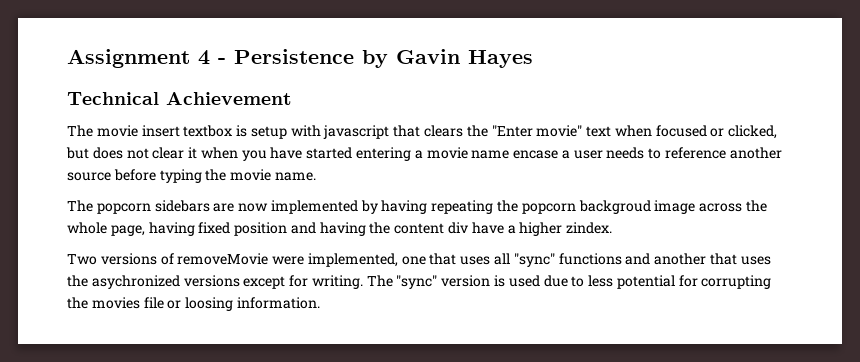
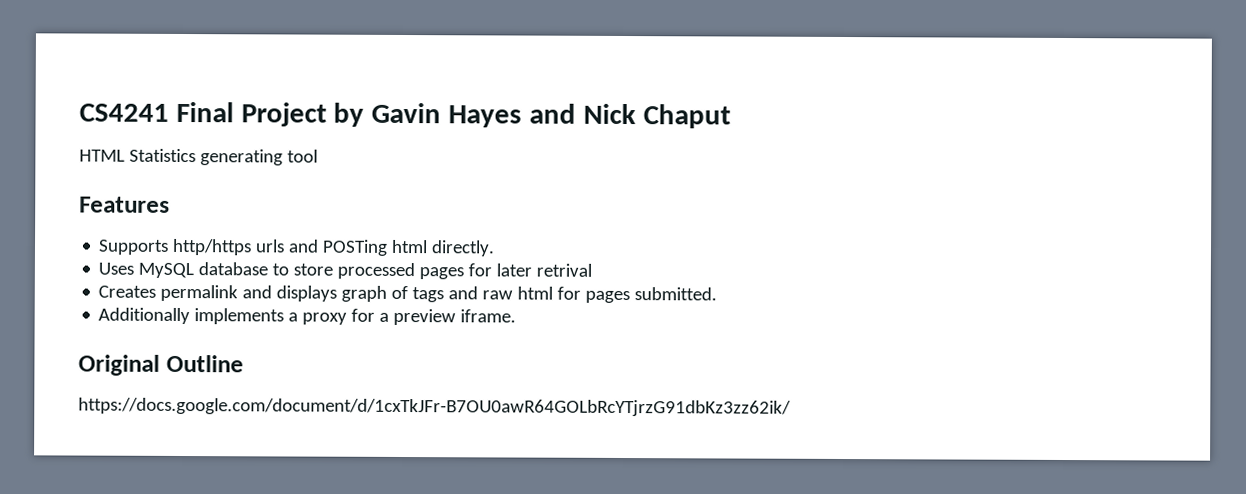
- Assignment 4 - Persistence by Gavin Hayes
- Technical Achievement
- The movie insert textbox is setup with javascript that clears the "Enter movie" text when focused or clicked, but does not clear it when you have started entering a movie name encase a user needs to reference another source before typing the movie name.
- The popcorn sidebars are now implemented by having repeating the popcorn backgroud image across the whole page, having fixed position and having the content div have a higher zindex.
- Two versions of removeMovie were implemented, one that uses all "sync" functions and another that uses the asychronized versions except for writing. The "sync" version is used due to less potential for corrupting the movies file or loosing information.
+ CS4241 Final Project by Gavin Hayes and Nick Chaput
+ HTML Statistics generating tool
+ Features
+ Supports http/https urls and POSTing html directly.
+ Uses MySQL database to store processed pages for later retrival
+ Creates permalink and displays graph of tags and raw html for pages submitted.
+ Additionally implements a proxy for a preview iframe.
+ Original Outline
+ https://docs.google.com/document/d/1cxTkJFr-B7OU0awR64GOLbRcYTjrzG91dbKz3zz62ik/

